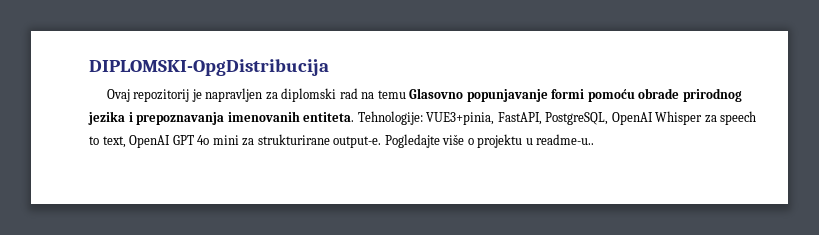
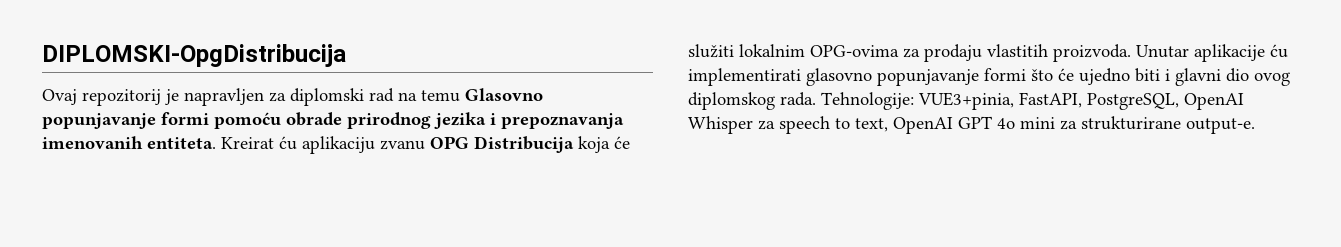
+ Kreirat ću aplikaciju zvanu OPG Distribucija koja će služiti lokalnim OPG-ovima za prodaju vlastitih proizvoda. Unutar aplikacije ću implementirati glasovno popunjavanje formi što će ujedno biti i glavni dio ovog diplomskog rada.
- Pogledajte više o projektu u readme-u..

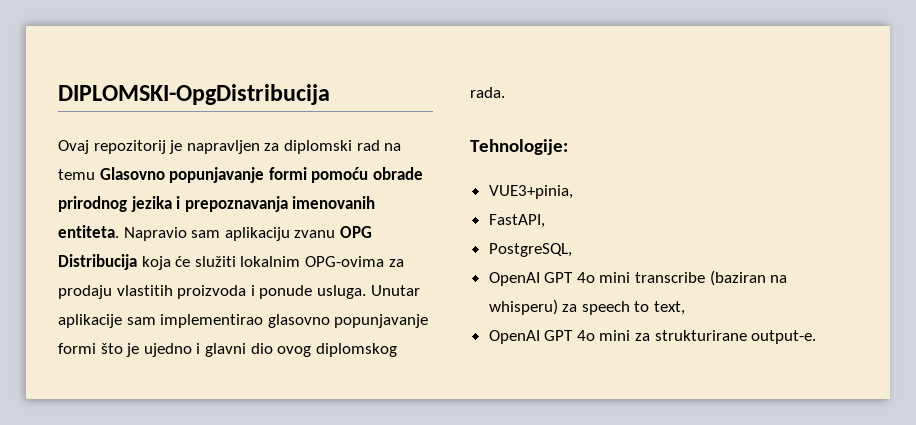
- Kreirat ću aplikaciju zvanu OPG Distribucija koja će služiti lokalnim OPG-ovima za prodaju vlastitih proizvoda. Unutar aplikacije ću implementirati glasovno popunjavanje formi što će ujedno biti i glavni dio ovog diplomskog rada. Tehnologije: VUE3+pinia, FastAPI, PostgreSQL, OpenAI Whisper za speech to text, OpenAI GPT 4o mini za strukturirane output-e.
+ Napravio sam aplikaciju zvanu OPG Distribucija koja će služiti lokalnim OPG-ovima za prodaju vlastitih proizvoda i ponude usluga. Unutar aplikacije sam implementirao glasovno popunjavanje formi što je ujedno i glavni dio ovog diplomskog rada.
+ Tehnologije:
+ VUE3+pinia,
+ FastAPI,
+ PostgreSQL,
+ OpenAI GPT 4o mini transcribe (baziran na whisperu) za speech to text,
+ OpenAI GPT 4o mini za strukturirane output-e.

